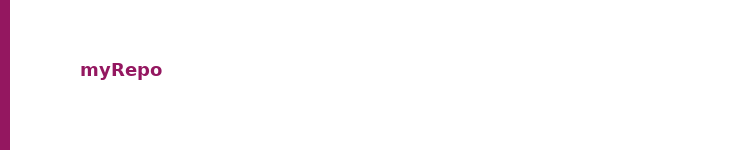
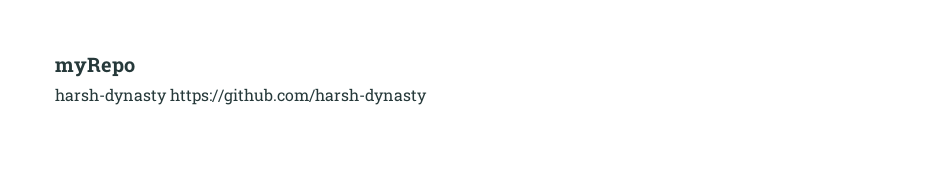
+ harsh-dynasty https://github.com/harsh-dynasty

